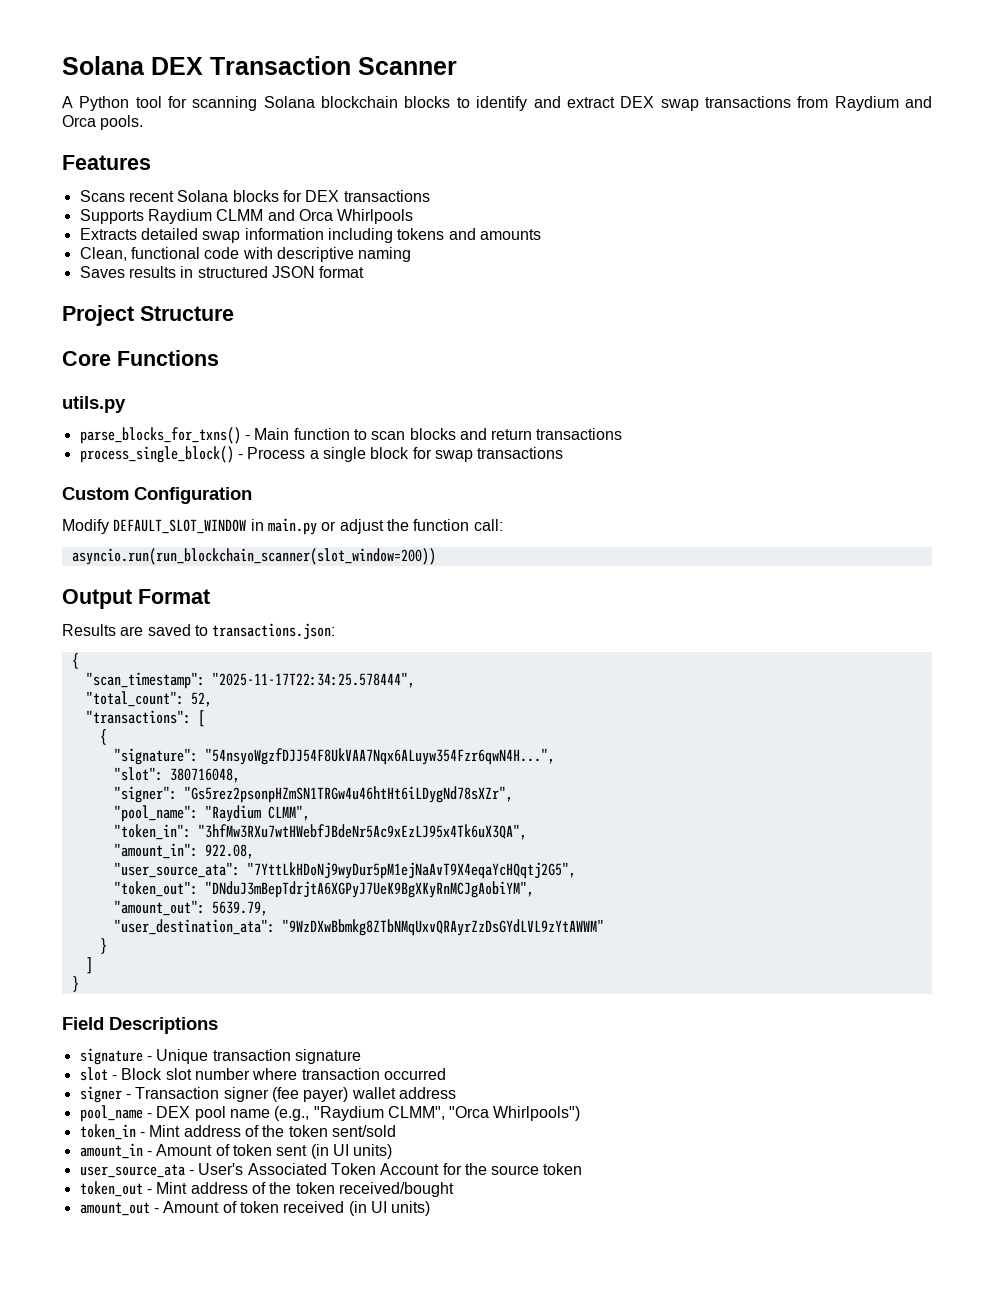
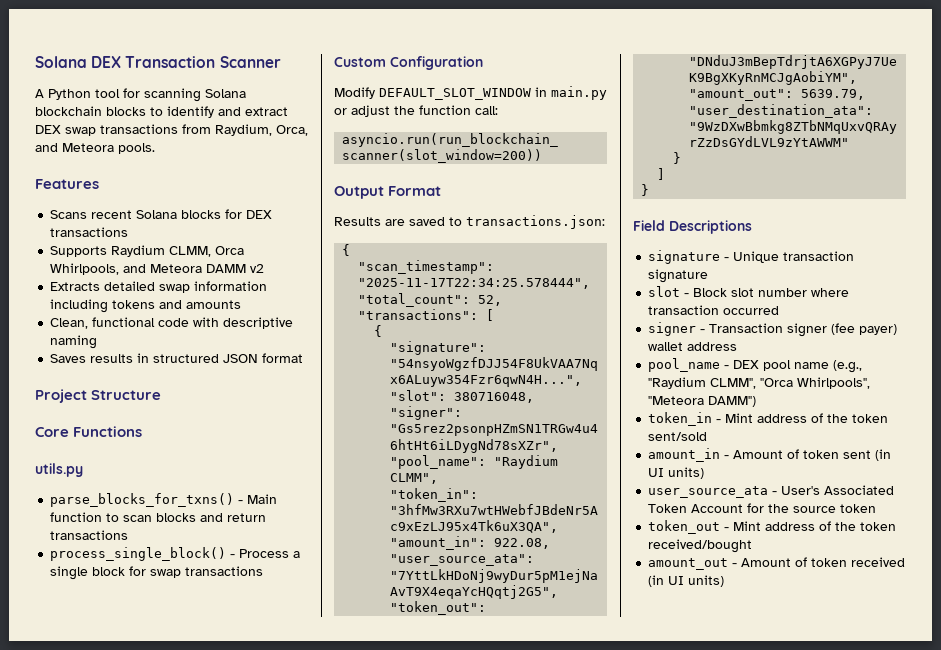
- A Python tool for scanning Solana blockchain blocks to identify and extract DEX swap transactions from Raydium and Orca pools.
+ A Python tool for scanning Solana blockchain blocks to identify and extract DEX swap transactions from Raydium, Orca, and Meteora pools.
- Supports Raydium CLMM and Orca Whirlpools
+ Supports Raydium CLMM, Orca Whirlpools, and Meteora DAMM v2
- pool_name - DEX pool name (e.g., "Raydium CLMM", "Orca Whirlpools")
+ pool_name - DEX pool name (e.g., "Raydium CLMM", "Orca Whirlpools", "Meteora DAMM")

